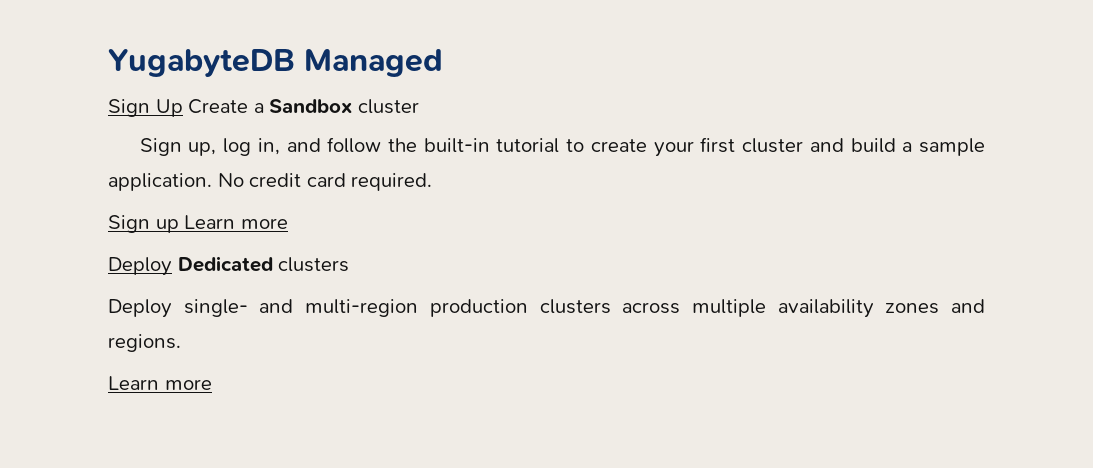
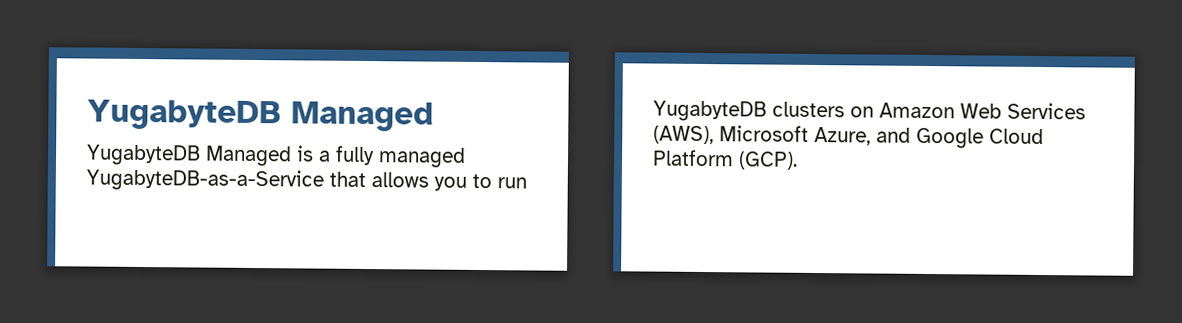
- Sign Up Create a Sandbox cluster
- Sign up, log in, and follow the built-in tutorial to create your first cluster and build a sample application. No credit card required.
- Sign up Learn more
- Deploy Dedicated clusters
- Deploy single- and multi-region production clusters across multiple availability zones and regions.
- Learn more
+ YugabyteDB Managed is a fully managed YugabyteDB-as-a-Service that allows you to run YugabyteDB clusters on Amazon Web Services (AWS), Microsoft Azure, and Google Cloud Platform (GCP).

